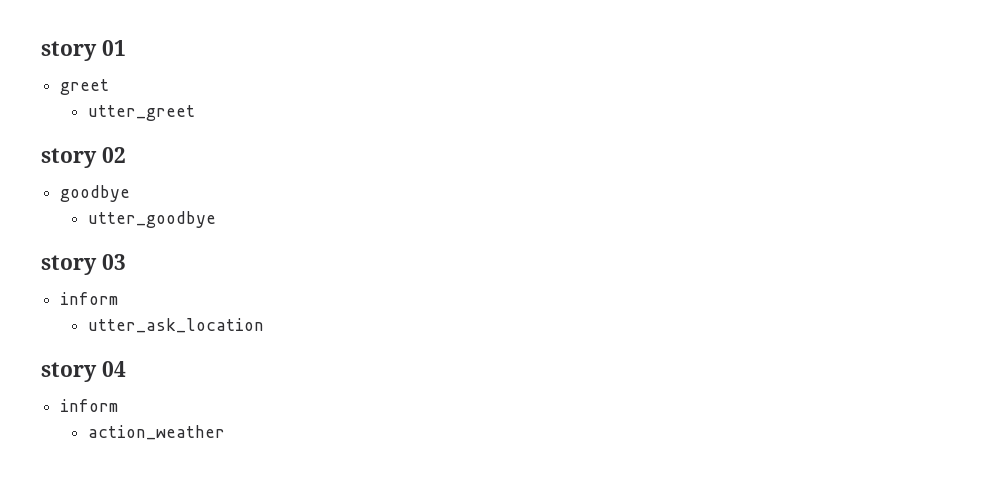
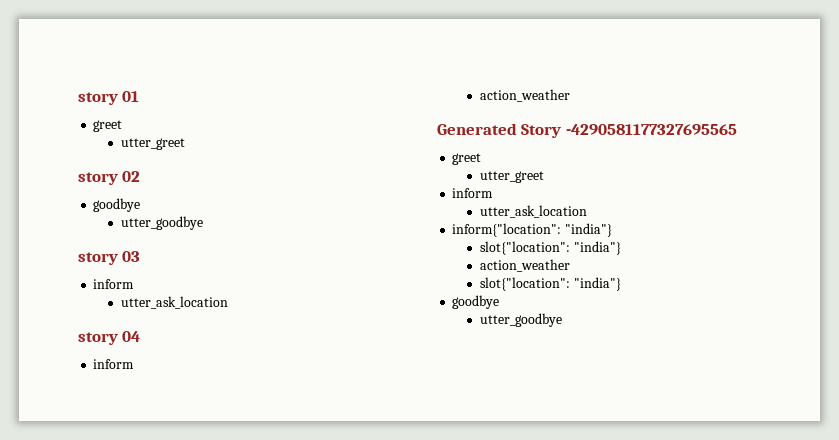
+ Generated Story -4290581177327695565
+ greet
+ utter_greet
+ inform
+ utter_ask_location
+ inform{"location": "india"}
+ slot{"location": "india"}
+ action_weather
+ slot{"location": "india"}
+ goodbye
+ utter_goodbye

